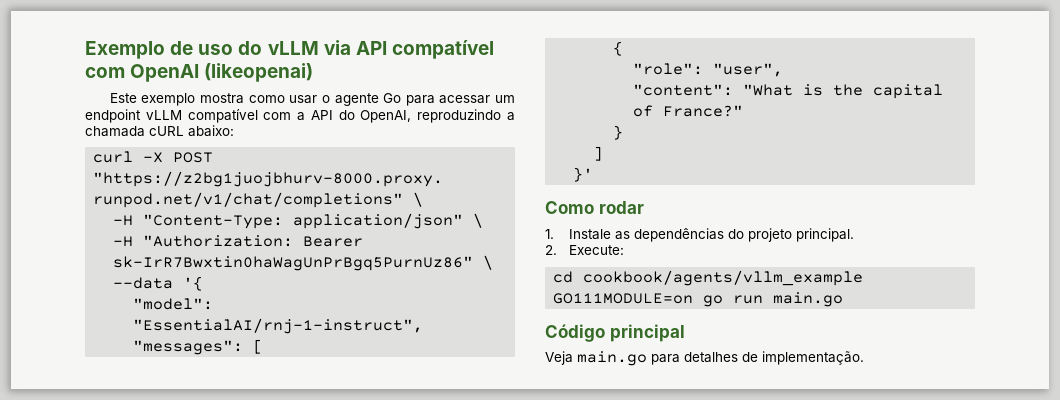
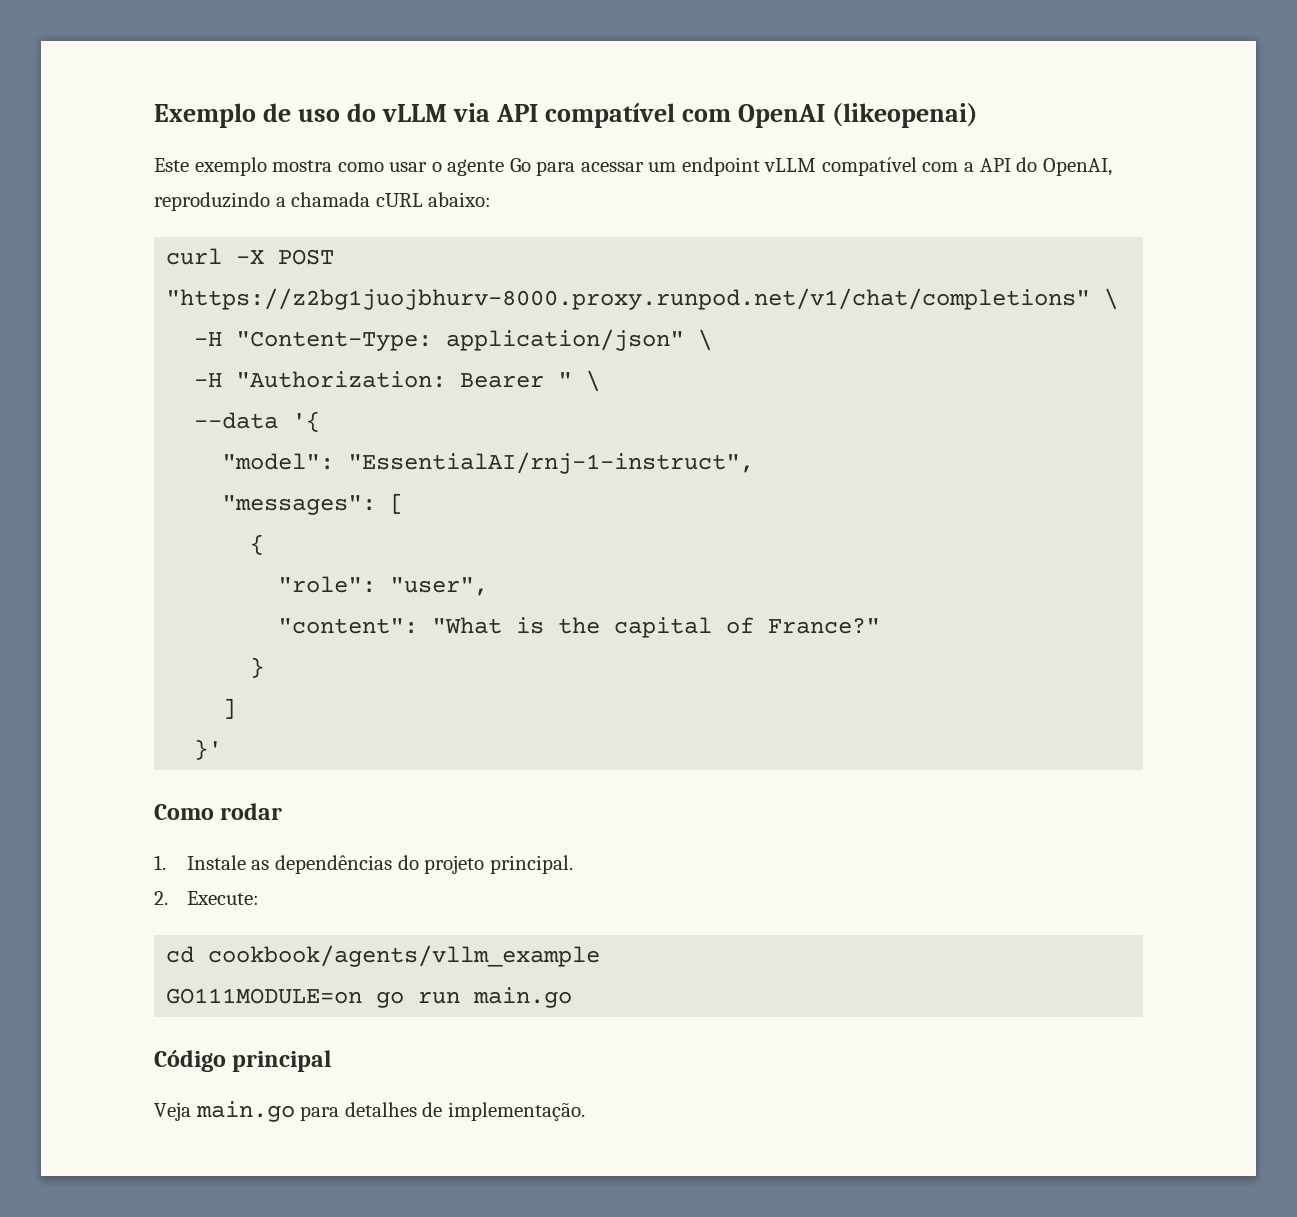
- -H "Authorization: Bearer sk-IrR7Bwxtin0haWagUnPrBgq5PurnUz86" \
+ -H "Authorization: Bearer " \

